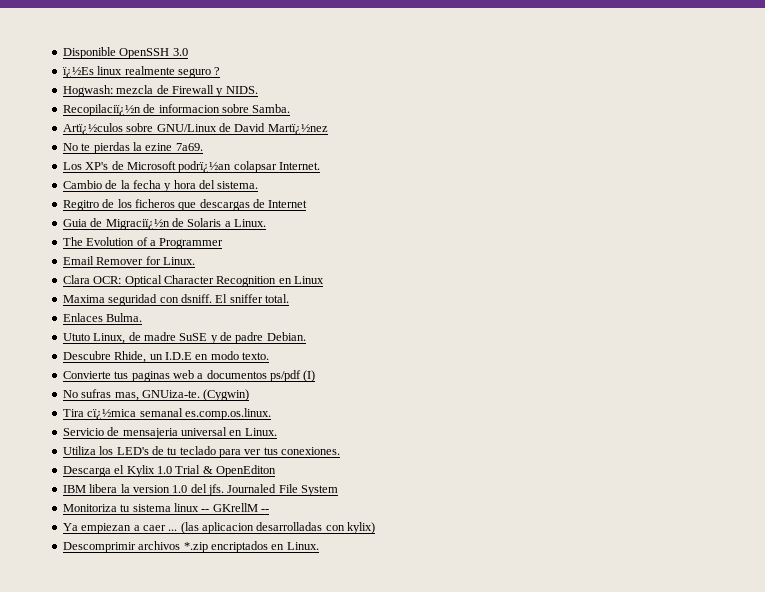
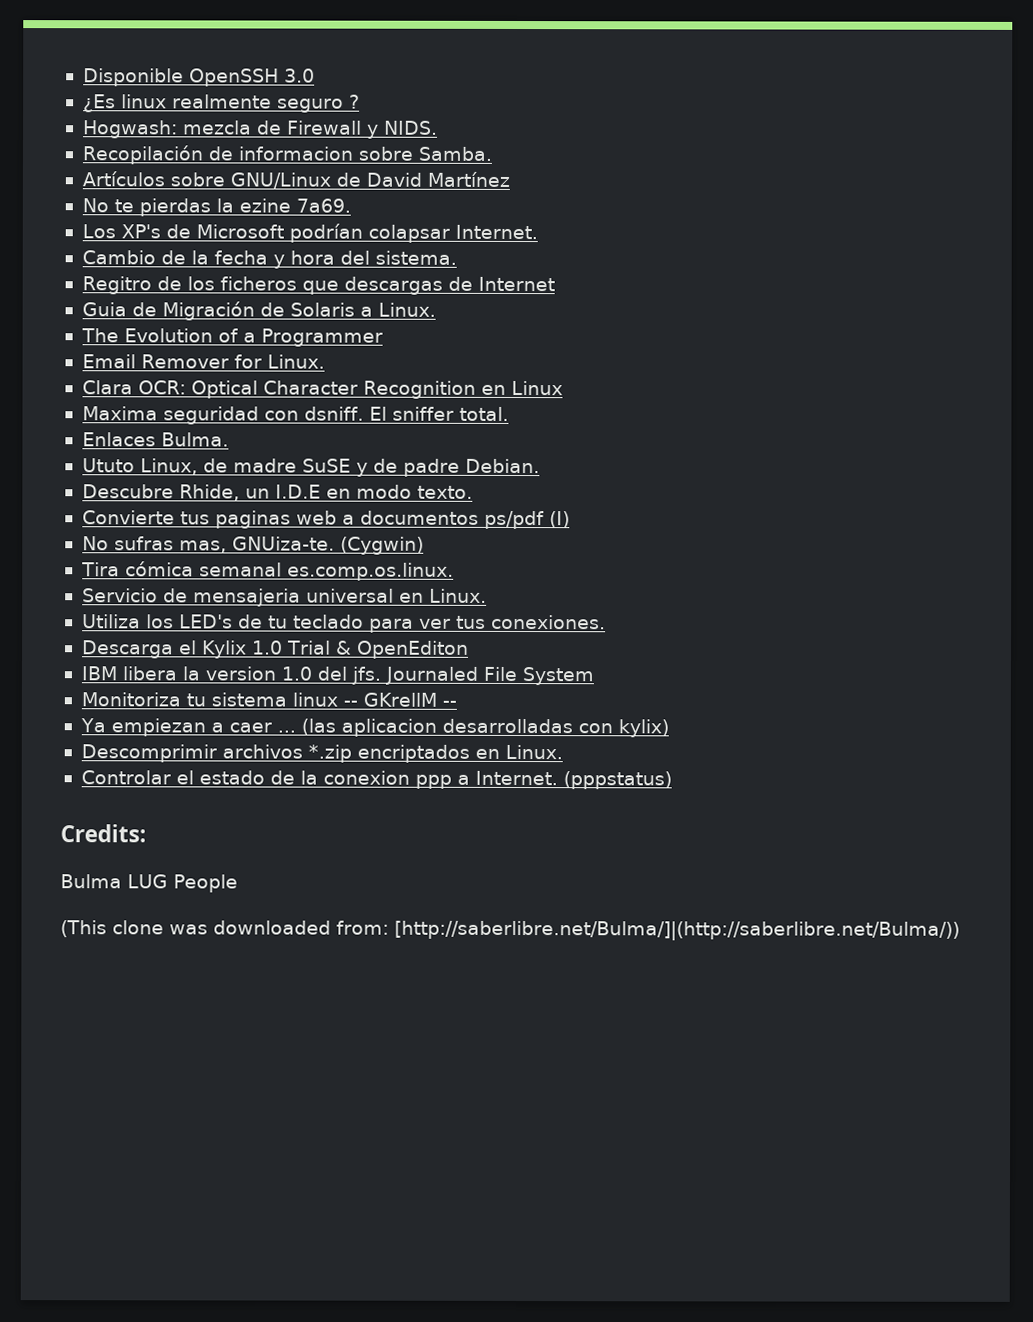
- ï¿½Es linux realmente seguro ?
+ ¿Es linux realmente seguro ?
- Recopilaciï¿½n de informacion sobre Samba.
+ Recopilación de informacion sobre Samba.
- Artï¿½culos sobre GNU/Linux de David Martï¿½nez
+ Artículos sobre GNU/Linux de David Martínez
- Los XP's de Microsoft podrï¿½an colapsar Internet.
+ Los XP's de Microsoft podrían colapsar Internet.
- Guia de Migraciï¿½n de Solaris a Linux.
+ Guia de Migración de Solaris a Linux.
- Tira cï¿½mica semanal es.comp.os.linux.
+ Tira cómica semanal es.comp.os.linux.
+ Controlar el estado de la conexion ppp a Internet. (pppstatus)
+ Credits:
+ Bulma LUG People
+ (This clone was downloaded from: [http://saberlibre.net/Bulma/]|(http://saberlibre.net/Bulma/))

